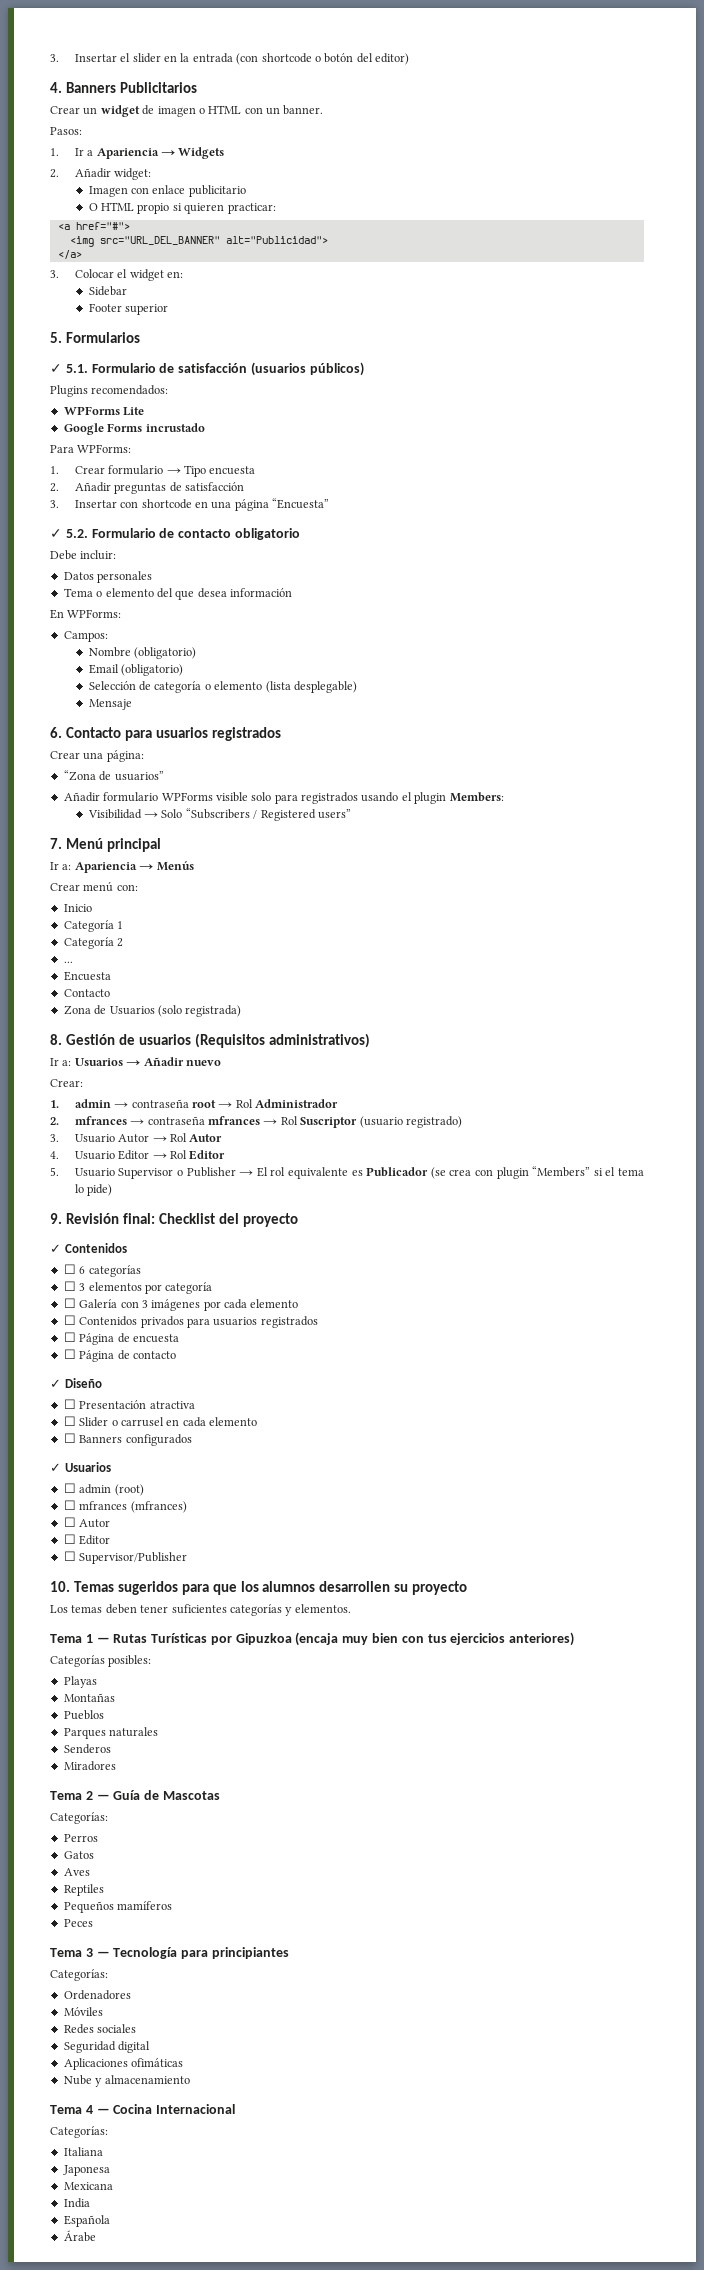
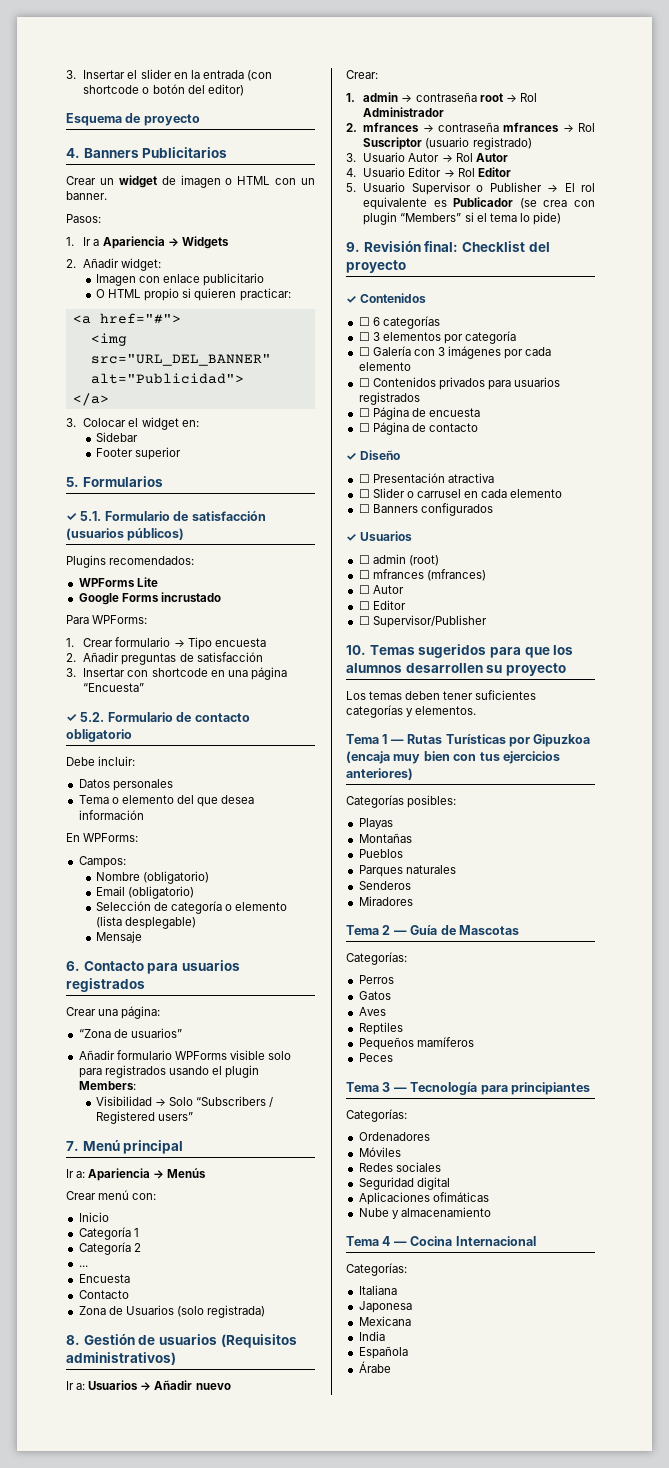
+ Esquema de proyecto

